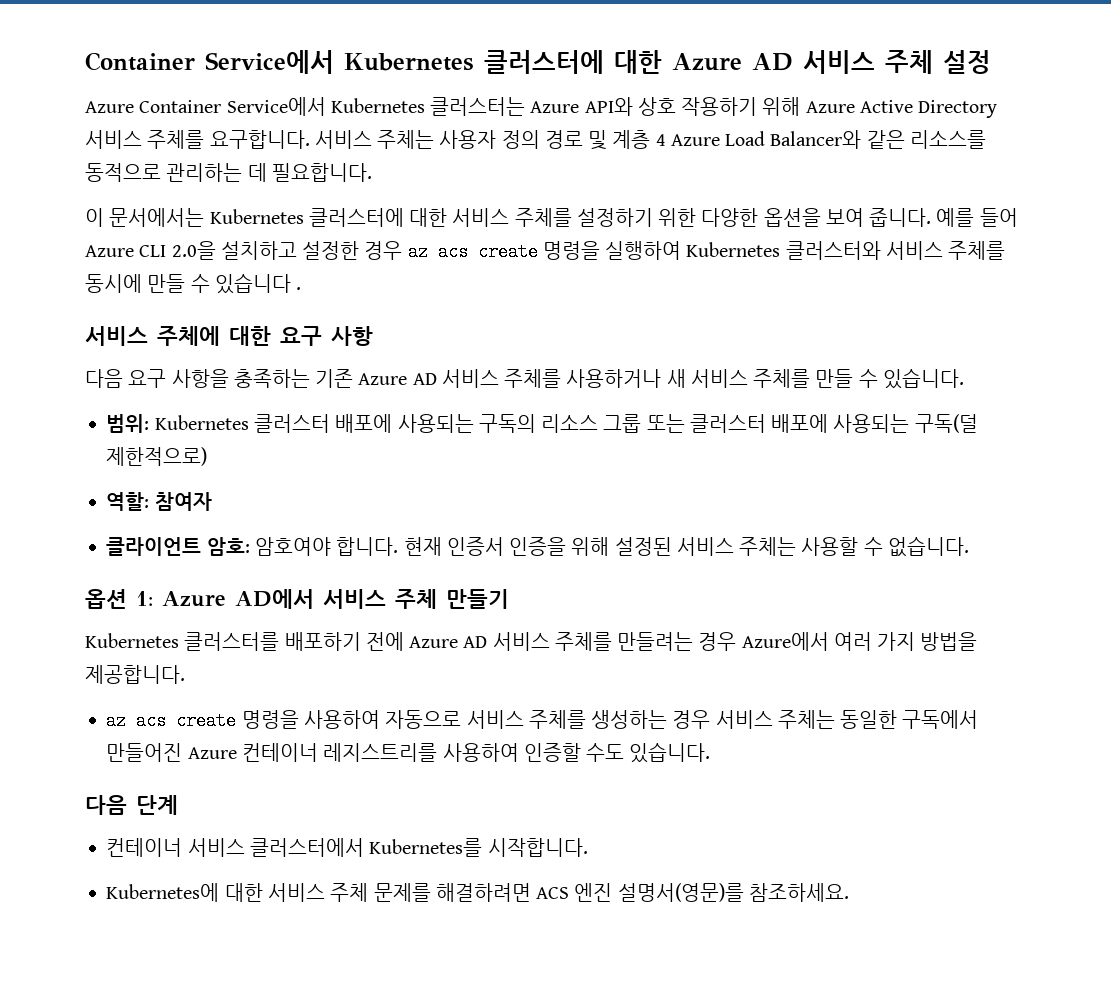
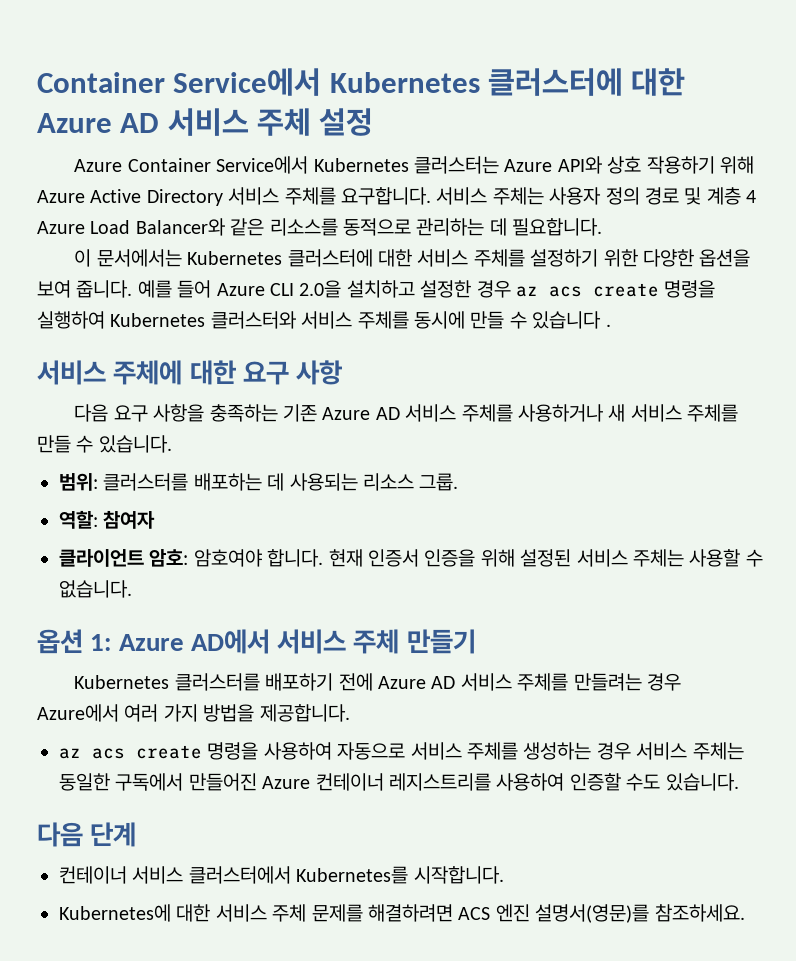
- 범위: Kubernetes 클러스터 배포에 사용되는 구독의 리소스 그룹 또는 클러스터 배포에 사용되는 구독(덜 제한적으로)
+ 범위: 클러스터를 배포하는 데 사용되는 리소스 그룹.

